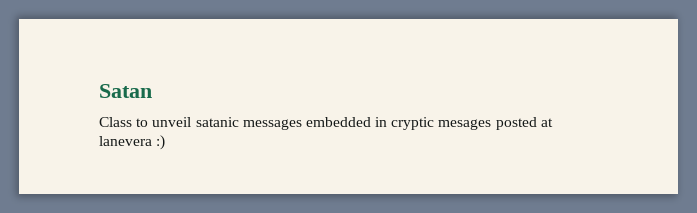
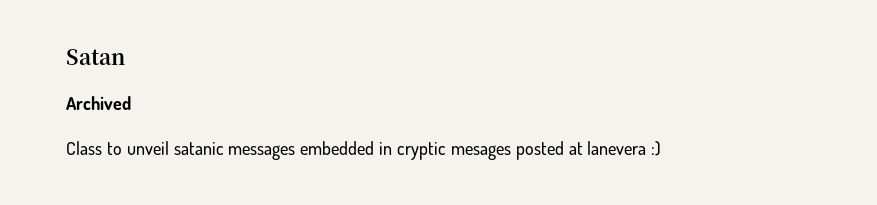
+ Archived

